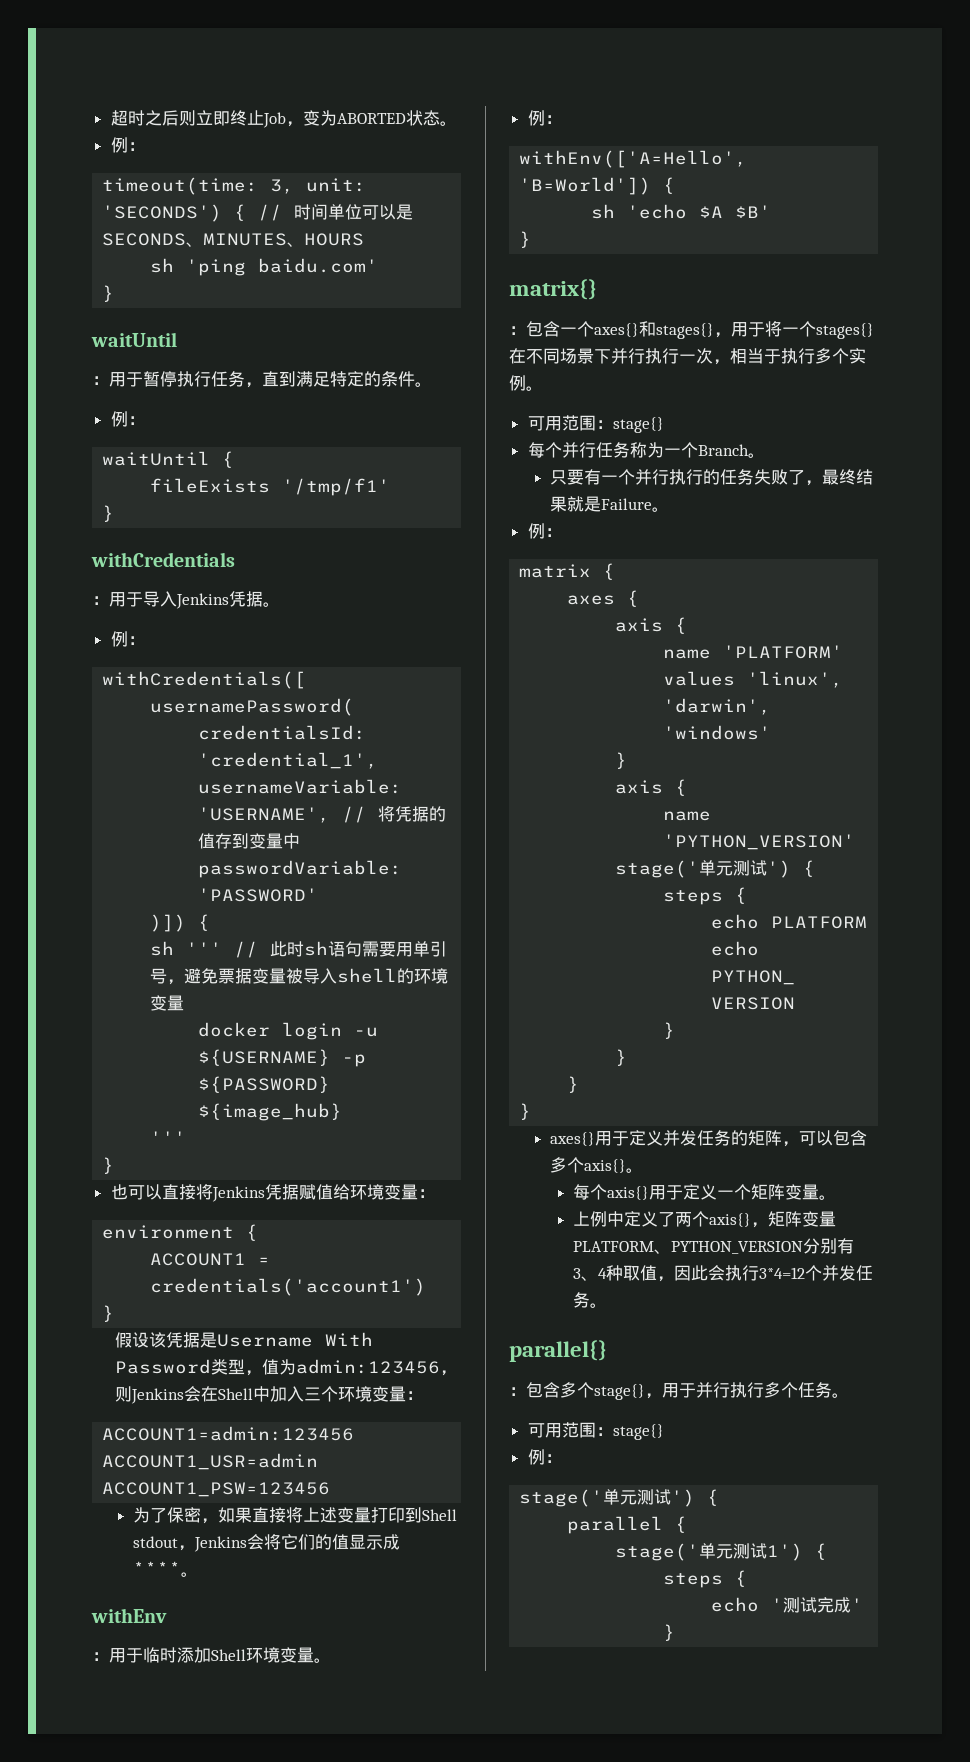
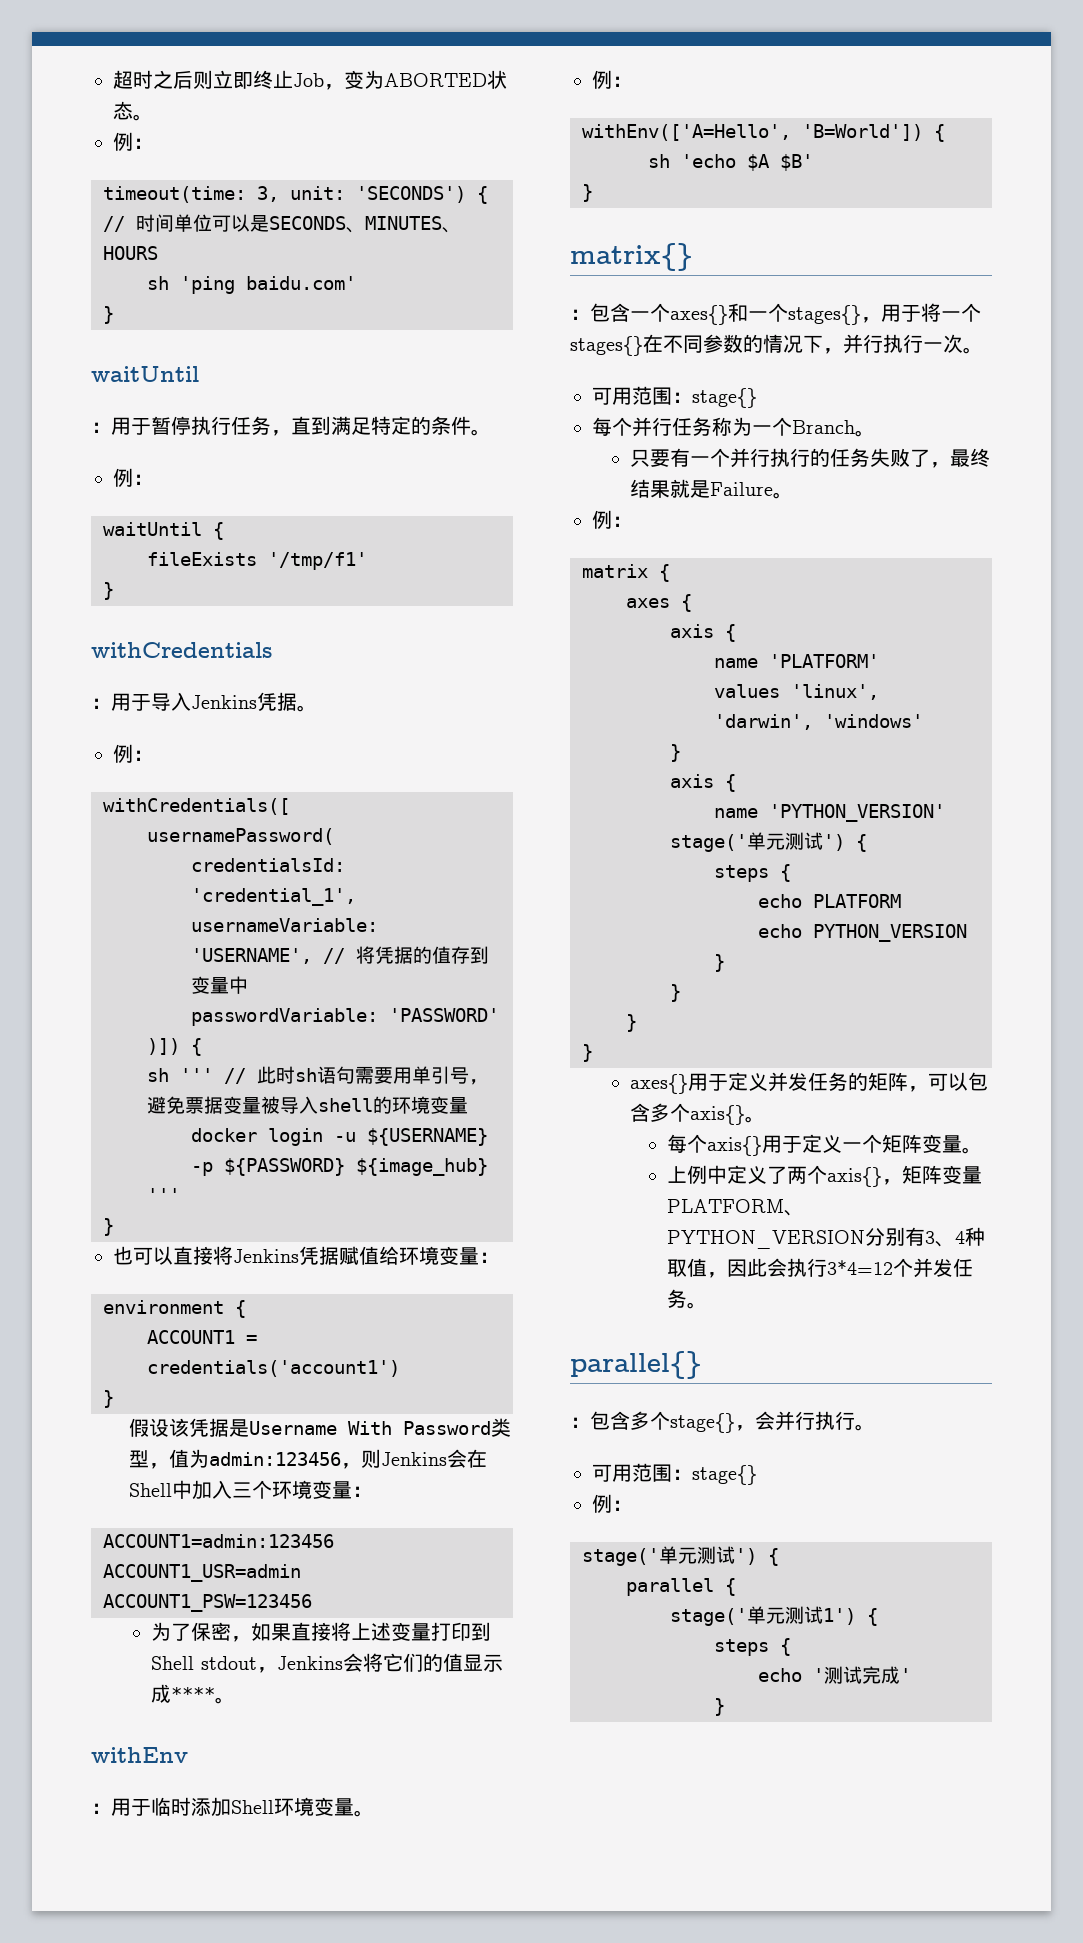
- ：包含一个axes{}和stages{}，用于将一个stages{}在不同场景下并行执行一次，相当于执行多个实例。
+ ：包含一个axes{}和一个stages{}，用于将一个stages{}在不同参数的情况下，并行执行一次。
- ：包含多个stage{}，用于并行执行多个任务。
+ ：包含多个stage{}，会并行执行。

